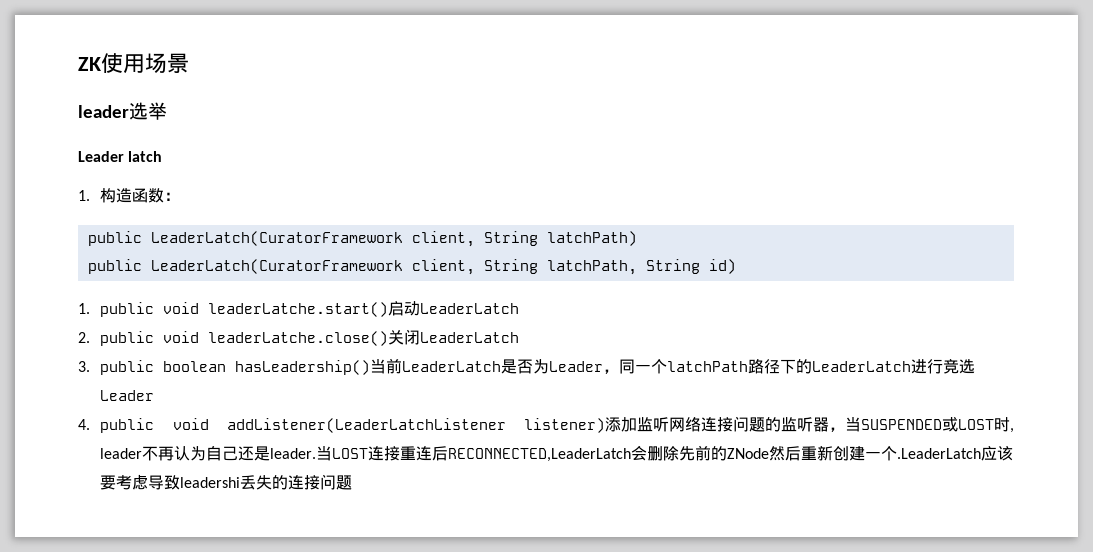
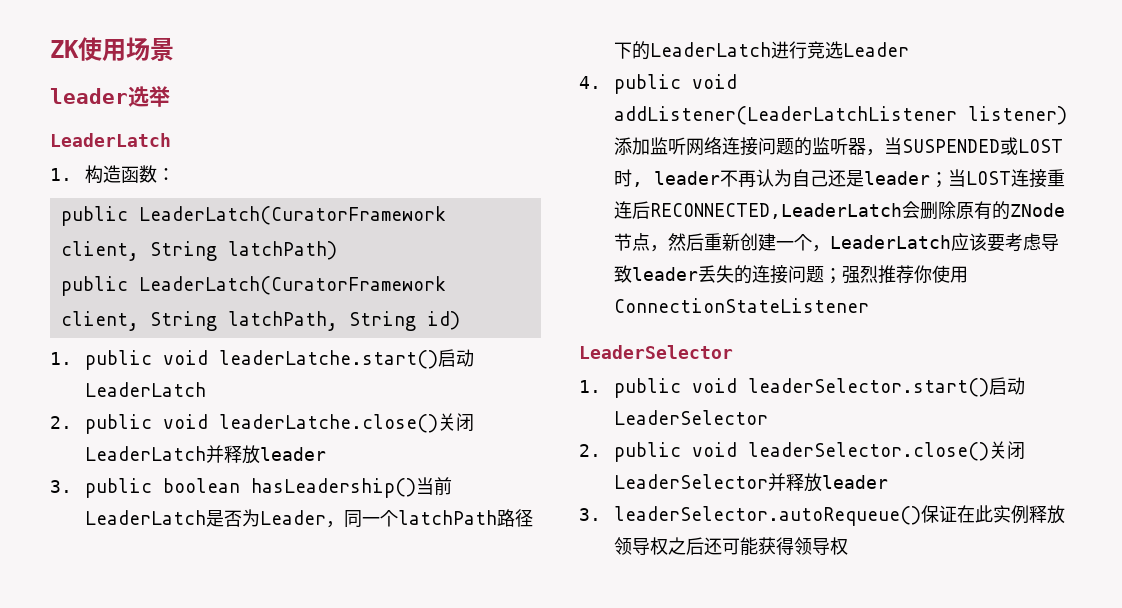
  leader选举
- Leader latch
+ LeaderLatch
- 2. public void leaderLatche.close()关闭LeaderLatch
+ 2. public void leaderLatche.close()关闭LeaderLatch并释放leader
- 4. public void addListener(LeaderLatchListener listener)添加监听网络连接问题的监听器，当SUSPENDED或LOST时, leader不再认为自己还是leader.当LOST连接重连后RECONNECTED,LeaderLatch会删除先前的ZNode然后重新创建一个.LeaderLatch应该要考虑导致leadershi丢失的连接问题
+ 4. public void addListener(LeaderLatchListener listener)添加监听网络连接问题的监听器，当SUSPENDED或LOST时, leader不再认为自己还是leader；当LOST连接重连后RECONNECTED,LeaderLatch会删除原有的ZNode节点，然后重新创建一个，LeaderLatch应该要考虑导致leader丢失的连接问题；强烈推荐你使用ConnectionStateListener
+ LeaderSelector
+ 1. public void leaderSelector.start()启动LeaderSelector
+ 2. public void leaderSelector.close()关闭LeaderSelector并释放leader
+ 3. leaderSelector.autoRequeue()保证在此实例释放领导权之后还可能获得领导权

